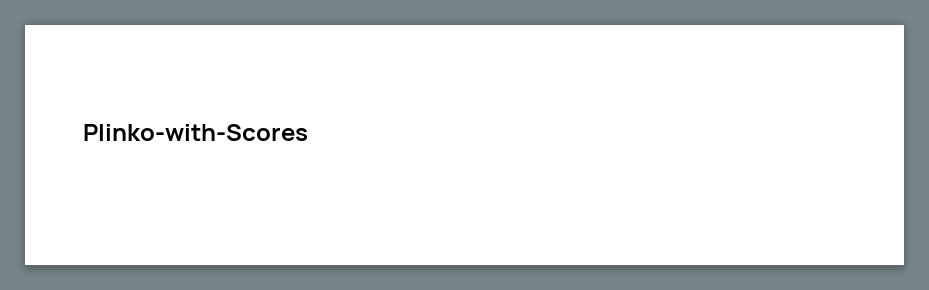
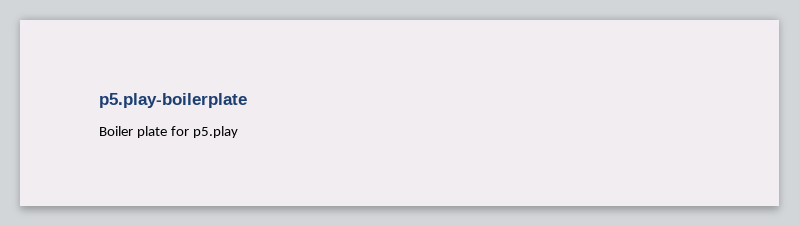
- Plinko-with-Scores
+ p5.play-boilerplate
+ Boiler plate for p5.play

